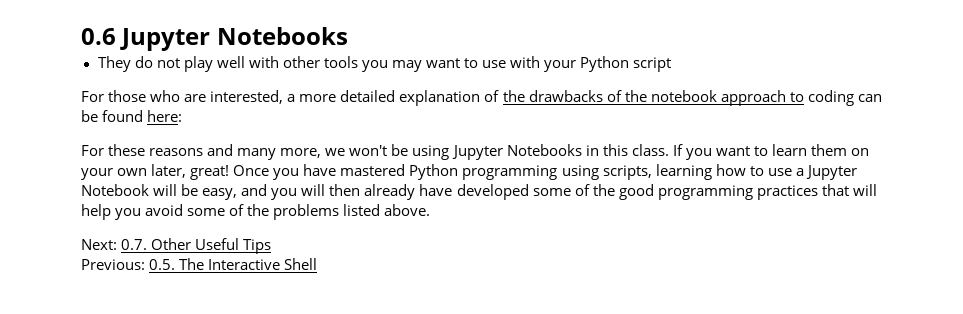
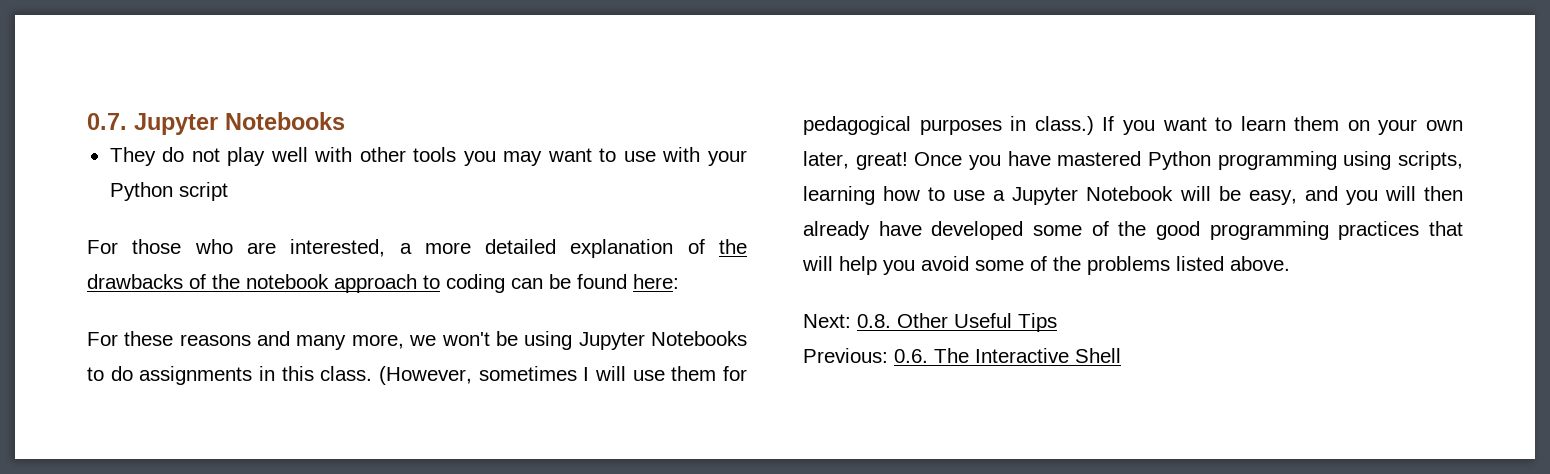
- 0.6 Jupyter Notebooks
+ 0.7. Jupyter Notebooks
- For these reasons and many more, we won't be using Jupyter Notebooks in this class.
+ For these reasons and many more, we won't be using Jupyter Notebooks to do assignments in this class. (However, sometimes I will use them for pedagogical purposes in class.)
- Next: 0.7. Other Useful Tips
+ Next: 0.8. Other Useful Tips
- Previous: 0.5. The Interactive Shell
+ Previous: 0.6. The Interactive Shell

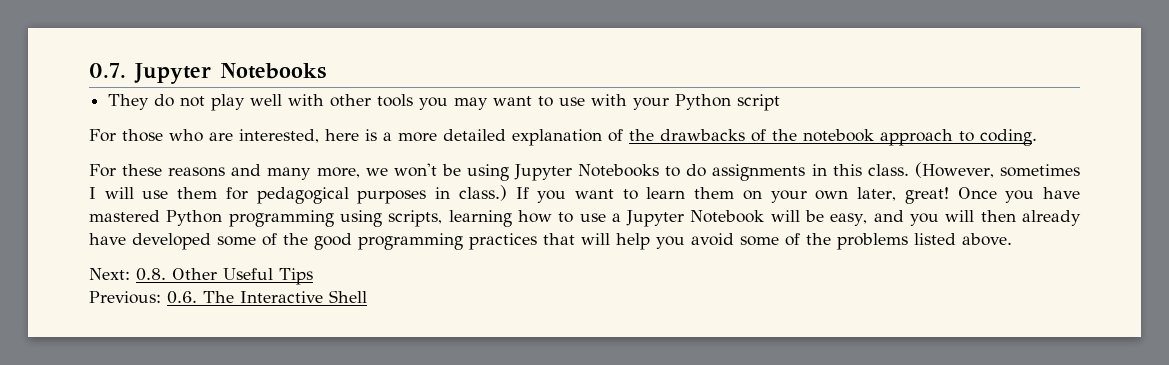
- For those who are interested, a more detailed explanation of the drawbacks of the notebook approach to coding can be found here:
+ For those who are interested, here is a more detailed explanation of the drawbacks of the notebook approach to coding.

